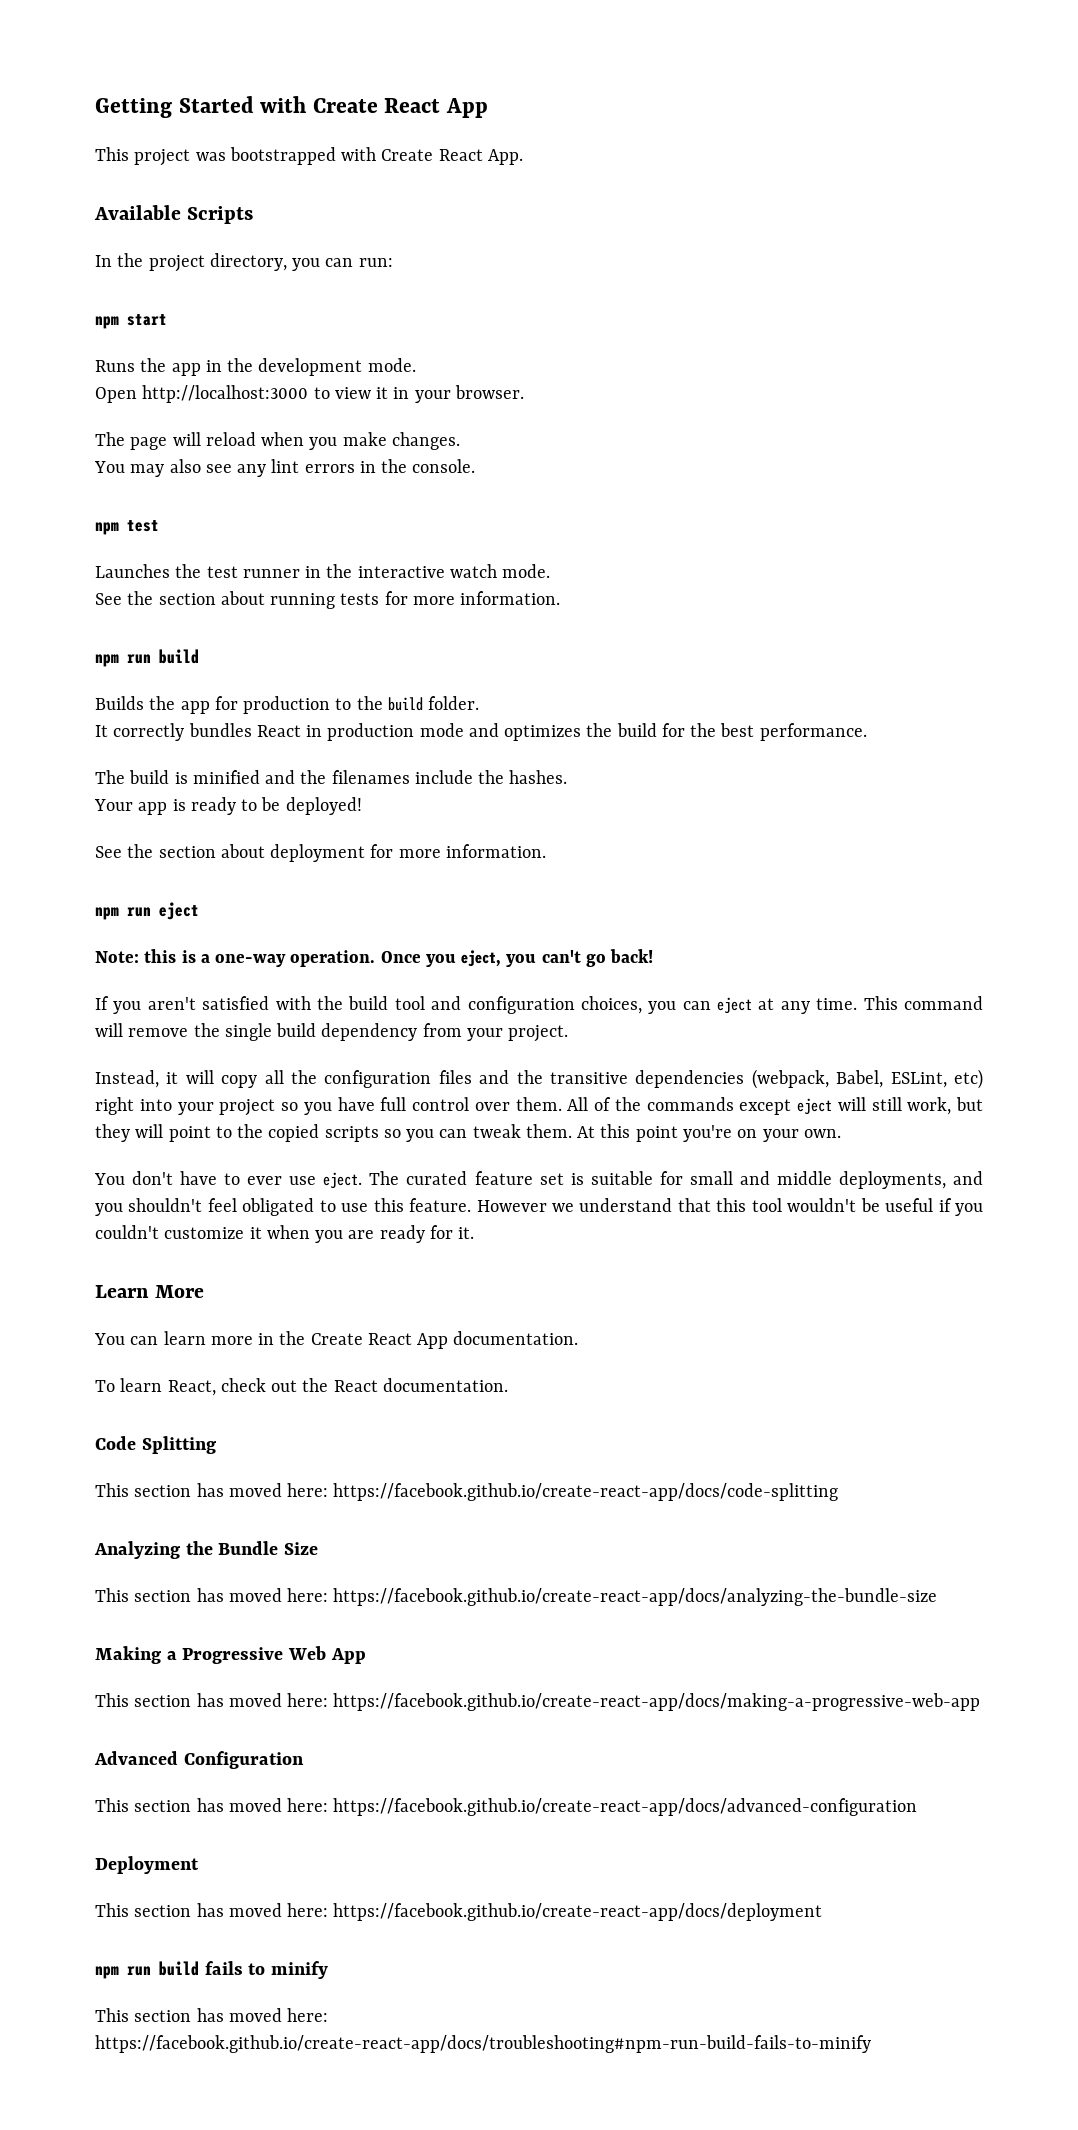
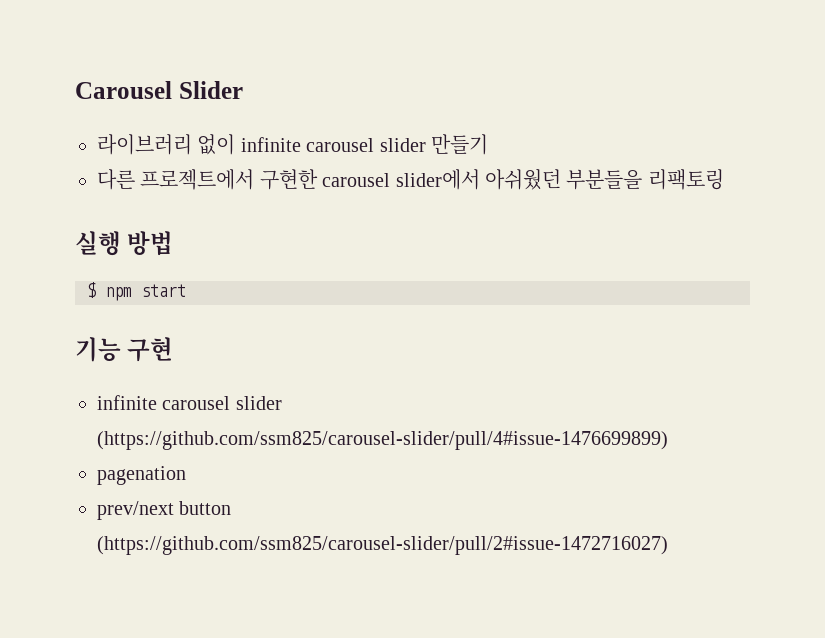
- Getting Started with Create React App
- This project was bootstrapped with Create React App.
- Available Scripts
- In the project directory, you can run:
- npm start
- Runs the app in the development mode.
- Open http://localhost:3000 to view it in your browser.
- The page will reload when you make changes.
- You may also see any lint errors in the console.
- npm test
- Launches the test runner in the interactive watch mode.
- See the section about running tests for more information.
- npm run build
- Builds the app for production to the build folder.
- It correctly bundles React in production mode and optimizes the build for the best performance.
- The build is minified and the filenames include the hashes.
- Your app is ready to be deployed!
- See the section about deployment for more information.
- npm run eject
- Note: this is a one-way operation. Once you eject, you can't go back!
- If you aren't satisfied with the build tool and configuration choices, you can eject at any time. This command will remove the single build dependency from your project.
- Instead, it will copy all the configuration files and the transitive dependencies (webpack, Babel, ESLint, etc) right into your project so you have full control over them. All of the commands except eject will still work, but they will point to the copied scripts so you can tweak them. At this point you're on your own.
- You don't have to ever use eject. The curated feature set is suitable for small and middle deployments, and you shouldn't feel obligated to use this feature. However we understand that this tool wouldn't be useful if you couldn't customize it when you are ready for it.
- Learn More
- You can learn more in the Create React App documentation.
- To learn React, check out the React documentation.
- Code Splitting
- This section has moved here: https://facebook.github.io/create-react-app/docs/code-splitting
- Analyzing the Bundle Size
- This section has moved here: https://facebook.github.io/create-react-app/docs/analyzing-the-bundle-size
- Making a Progressive Web App
- This section has moved here: https://facebook.github.io/create-react-app/docs/making-a-progressive-web-app
- Advanced Configuration
- This section has moved here: https://facebook.github.io/create-react-app/docs/advanced-configuration
- Deployment
- This section has moved here: https://facebook.github.io/create-react-app/docs/deployment
- npm run build fails to minify
- This section has moved here: https://facebook.github.io/create-react-app/docs/troubleshooting#npm-run-build-fails-to-minify
+ Carousel Slider
+ 라이브러리 없이 infinite carousel slider 만들기
+ 다른 프로젝트에서 구현한 carousel slider에서 아쉬웠던 부분들을 리팩토링
+ 실행 방법
+ $ npm start
+ 기능 구현
+ infinite carousel slider (https://github.com/ssm825/carousel-slider/pull/4#issue-1476699899)
+ pagenation
+ prev/next button (https://github.com/ssm825/carousel-slider/pull/2#issue-1472716027)

